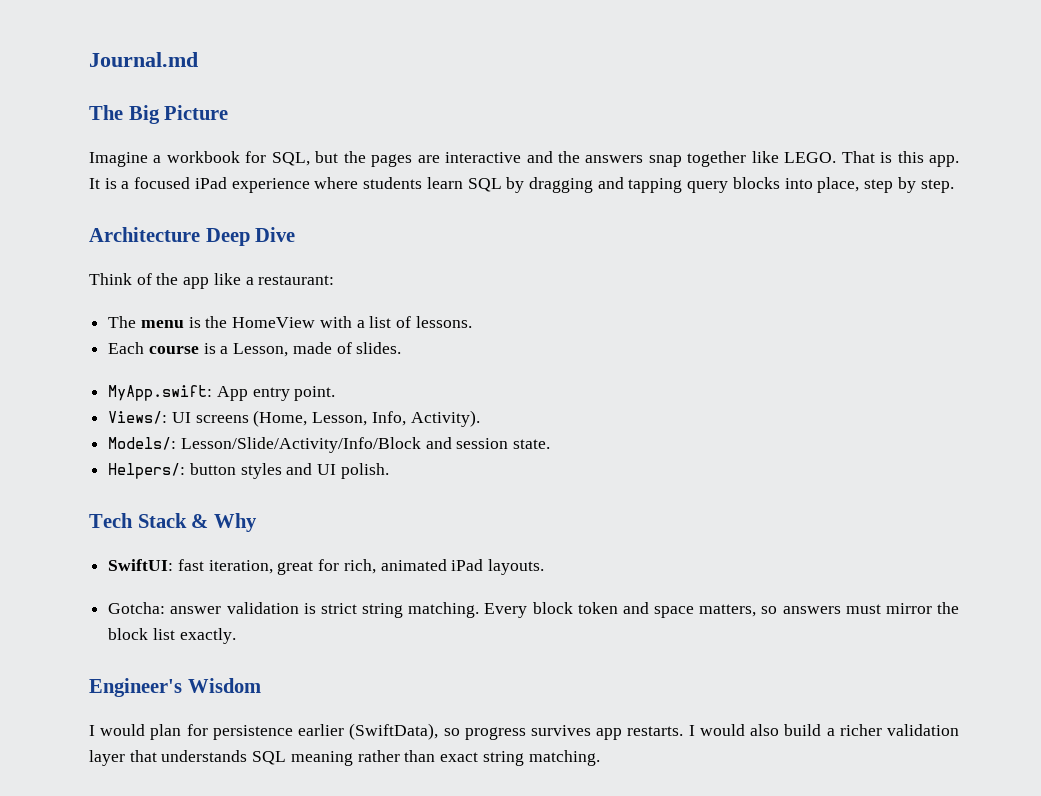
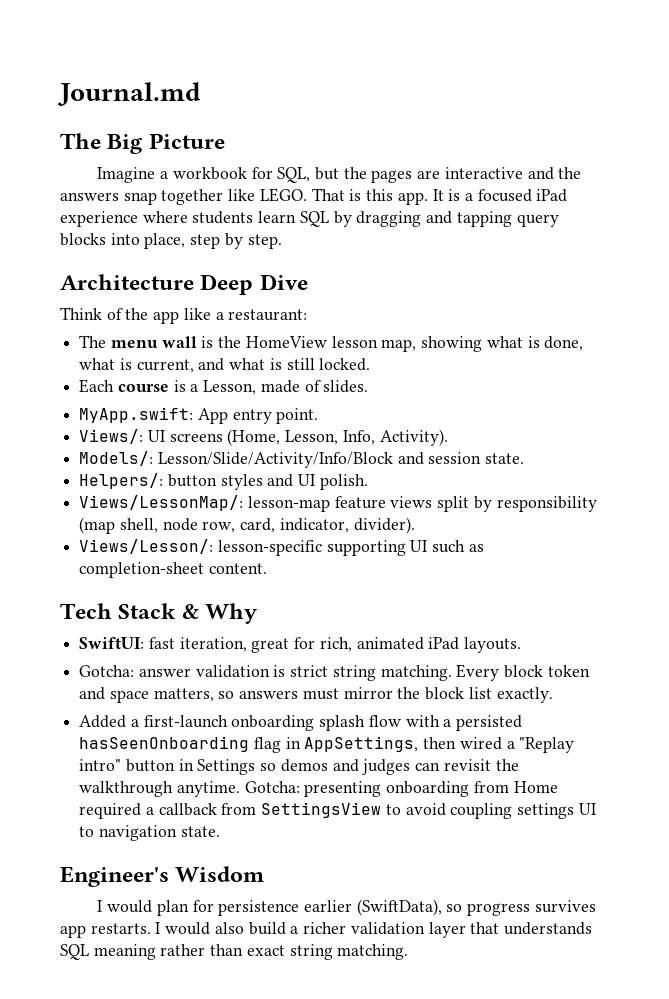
- The menu is the HomeView with a list of lessons.
+ The menu wall is the HomeView lesson map, showing what is done, what is current, and what is still locked.
+ Views/LessonMap/: lesson-map feature views split by responsibility (map shell, node row, card, indicator, divider).
+ Views/Lesson/: lesson-specific supporting UI such as completion-sheet content.
+ Added a first-launch onboarding splash flow with a persisted hasSeenOnboarding flag in AppSettings, then wired a "Replay intro" button in Settings so demos and judges can revisit the walkthrough anytime. Gotcha: presenting onboarding from Home required a callback from SettingsView to avoid coupling settings UI to navigation state.

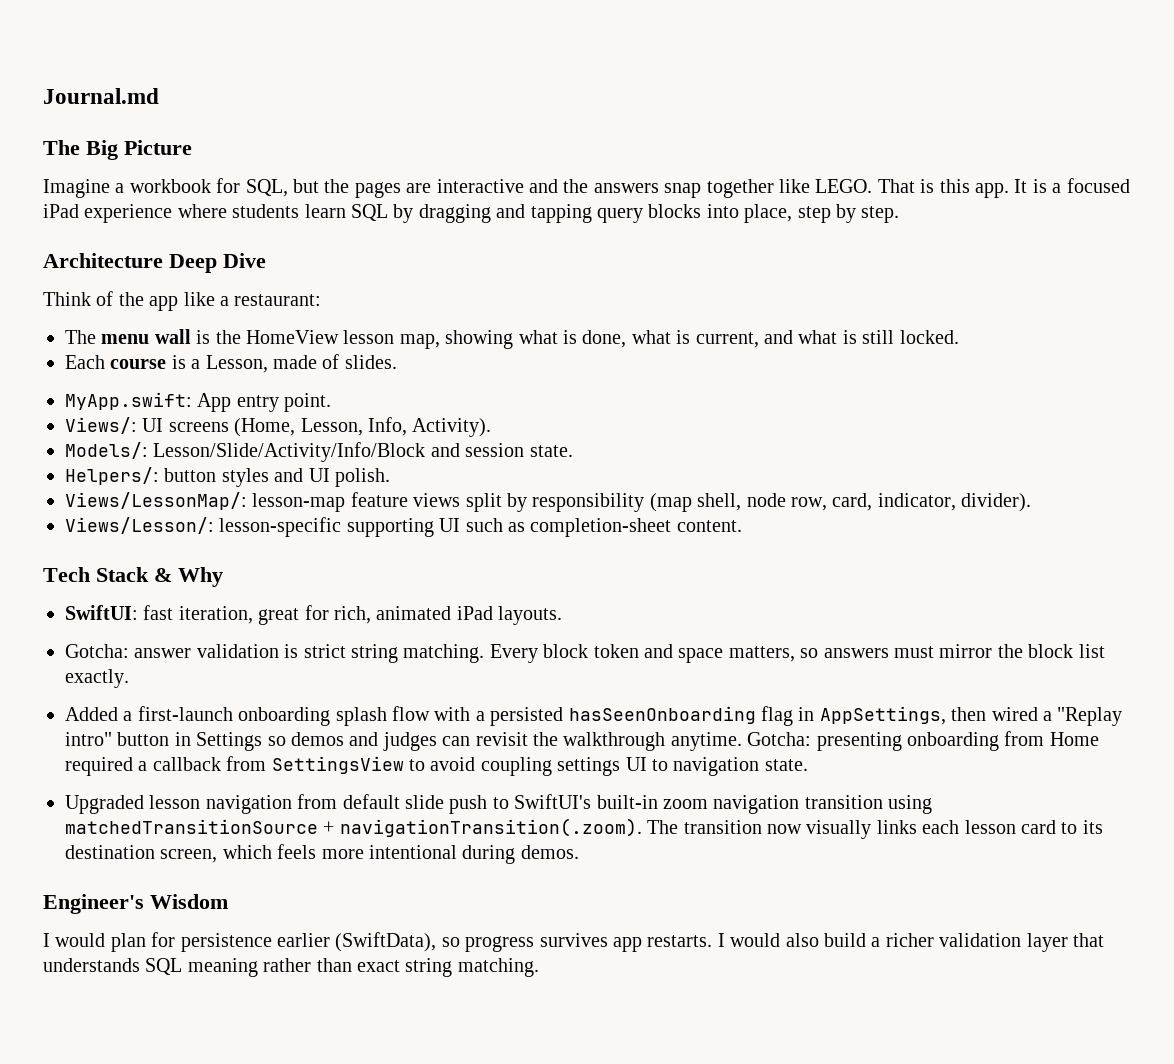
+ Upgraded lesson navigation from default slide push to SwiftUI's built-in zoom navigation transition using matchedTransitionSource + navigationTransition(.zoom). The transition now visually links each lesson card to its destination screen, which feels more intentional during demos.

